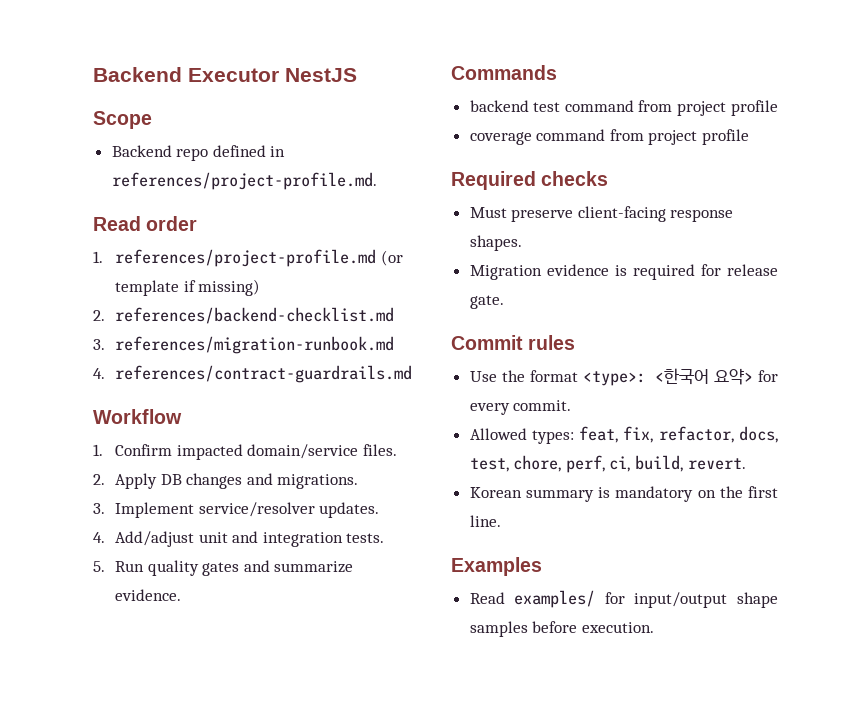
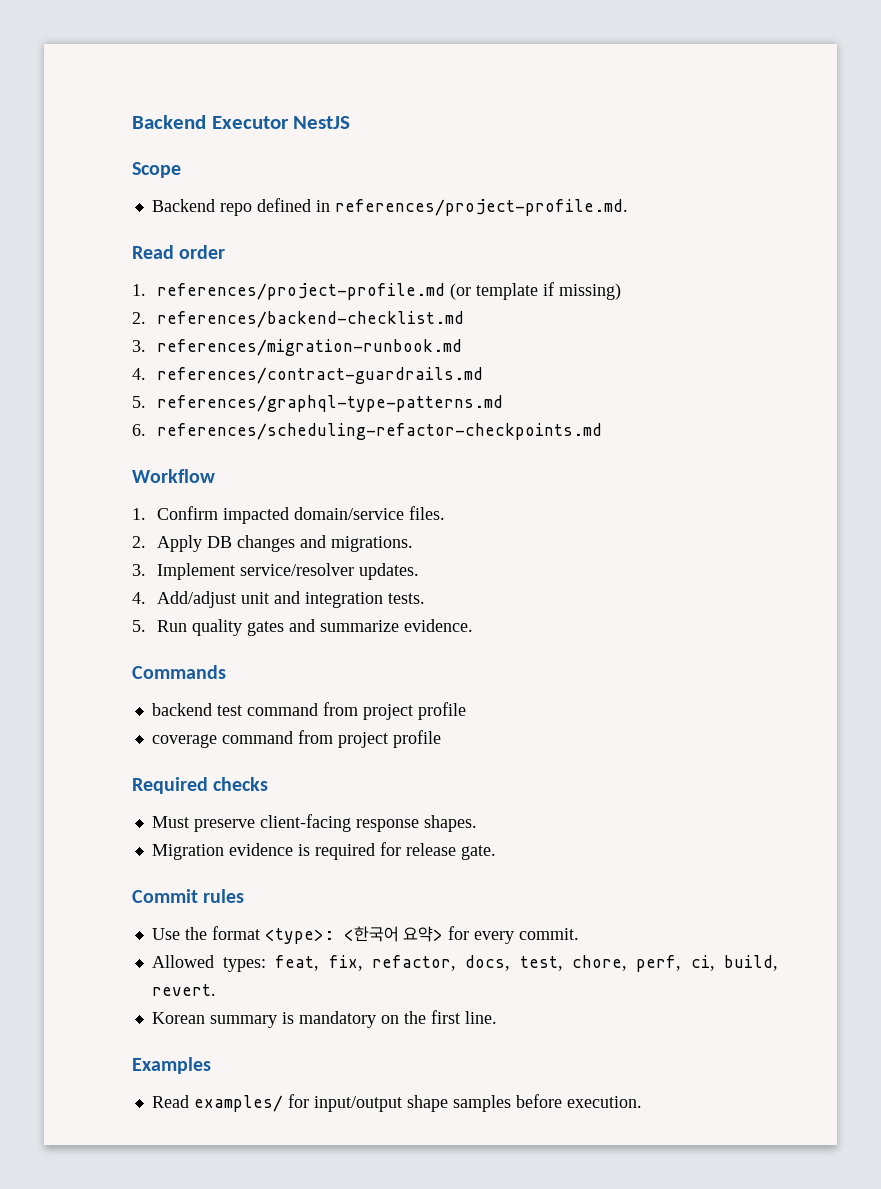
+ 5. references/graphql-type-patterns.md
+ 6. references/scheduling-refactor-checkpoints.md

